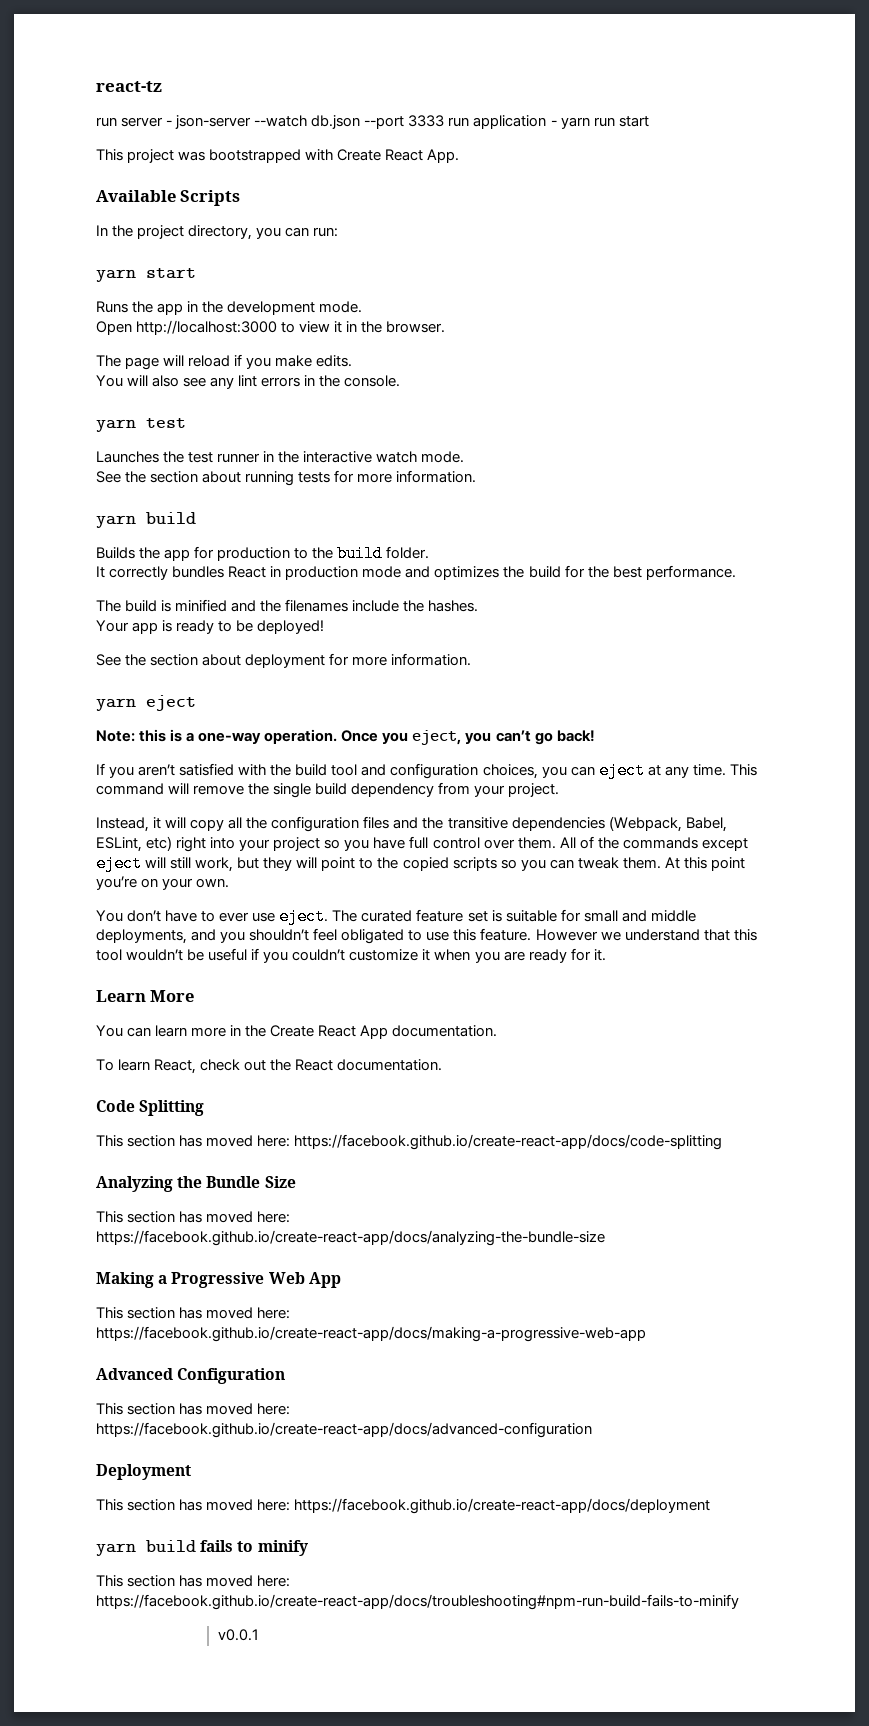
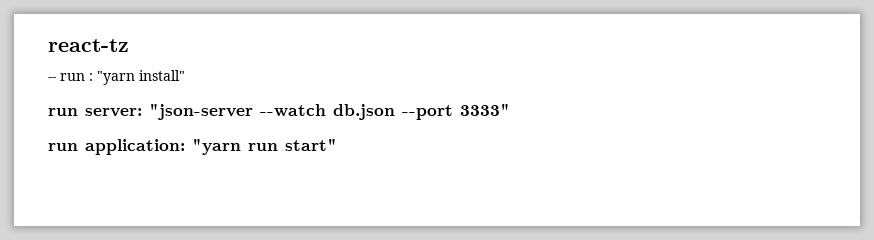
- run server - json-server --watch db.json --port 3333 run application - yarn run start
- This project was bootstrapped with Create React App.
- Available Scripts
- In the project directory, you can run:
- yarn start
- Runs the app in the development mode.
- Open http://localhost:3000 to view it in the browser.
- The page will reload if you make edits.
- You will also see any lint errors in the console.
- yarn test
- Launches the test runner in the interactive watch mode.
- See the section about running tests for more information.
- yarn build
- Builds the app for production to the build folder.
- It correctly bundles React in production mode and optimizes the build for the best performance.
- The build is minified and the filenames include the hashes.
- Your app is ready to be deployed!
- See the section about deployment for more information.
- yarn eject
- Note: this is a one-way operation. Once you eject, you can’t go back!
- If you aren’t satisfied with the build tool and configuration choices, you can eject at any time. This command will remove the single build dependency from your project.
- Instead, it will copy all the configuration files and the transitive dependencies (Webpack, Babel, ESLint, etc) right into your project so you have full control over them. All of the commands except eject will still work, but they will point to the copied scripts so you can tweak them. At this point you’re on your own.
- You don’t have to ever use eject. The curated feature set is suitable for small and middle deployments, and you shouldn’t feel obligated to use this feature. However we understand that this tool wouldn’t be useful if you couldn’t customize it when you are ready for it.
- Learn More
- You can learn more in the Create React App documentation.
- To learn React, check out the React documentation.
- Code Splitting
- This section has moved here: https://facebook.github.io/create-react-app/docs/code-splitting
- Analyzing the Bundle Size
- This section has moved here: https://facebook.github.io/create-react-app/docs/analyzing-the-bundle-size
- Making a Progressive Web App
- This section has moved here: https://facebook.github.io/create-react-app/docs/making-a-progressive-web-app
- Advanced Configuration
- This section has moved here: https://facebook.github.io/create-react-app/docs/advanced-configuration
- Deployment
- This section has moved here: https://facebook.github.io/create-react-app/docs/deployment
- yarn build fails to minify
- This section has moved here: https://facebook.github.io/create-react-app/docs/troubleshooting#npm-run-build-fails-to-minify
- v0.0.1
+ -- run : "yarn install"
+ run server: "json-server --watch db.json --port 3333"
+ run application: "yarn run start"

